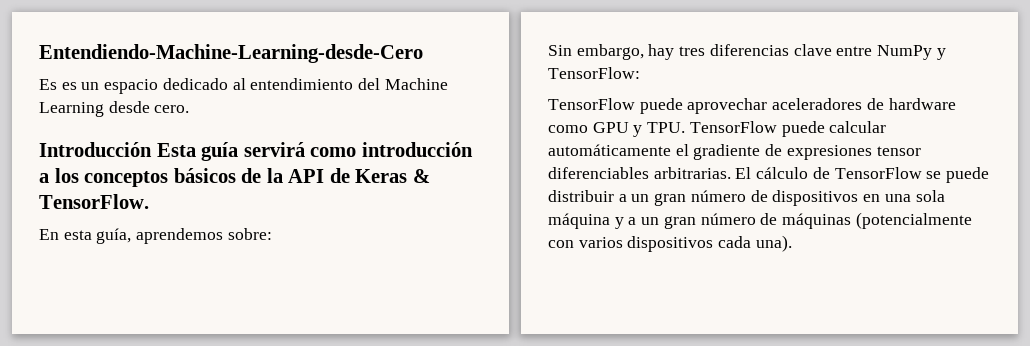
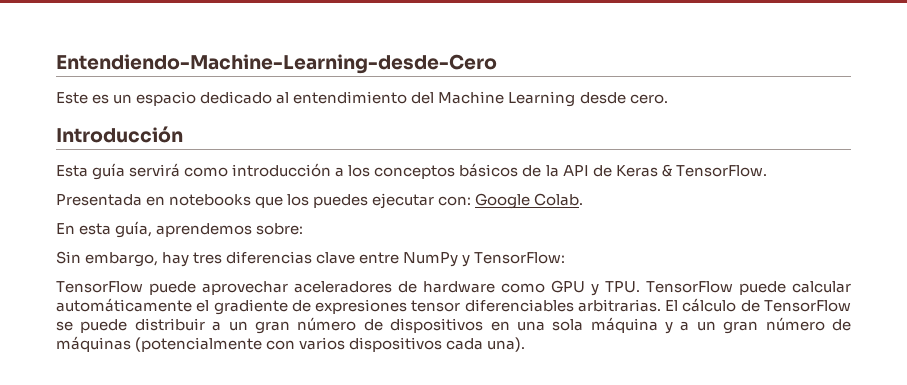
- Es es un espacio dedicado al entendimiento del Machine Learning desde cero.
+ Este es un espacio dedicado al entendimiento del Machine Learning desde cero.
- Introducción Esta guía servirá como introducción a los conceptos básicos de la API de Keras & TensorFlow.
+ Introducción
+ Esta guía servirá como introducción a los conceptos básicos de la API de Keras & TensorFlow.
+ Presentada en notebooks que los puedes ejecutar con: Google Colab.

